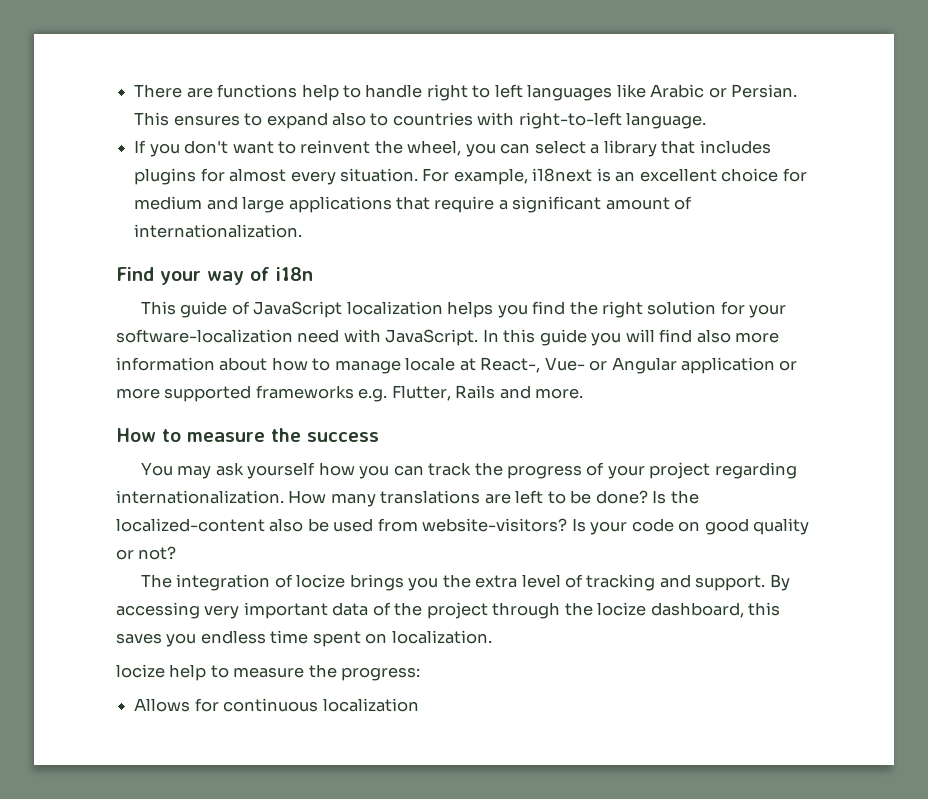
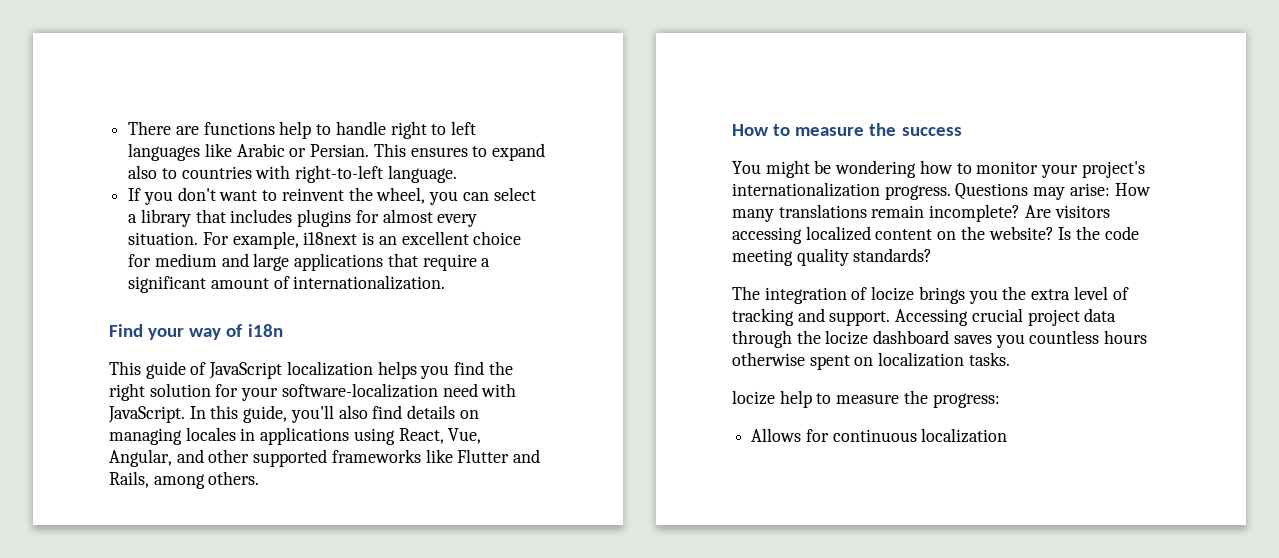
- In this guide you will find also more information about how to manage locale at React-, Vue- or Angular application or more supported frameworks e.g. Flutter, Rails and more.
+ In this guide, you'll also find details on managing locales in applications using React, Vue, Angular, and other supported frameworks like Flutter and Rails, among others.
- You may ask yourself how you can track the progress of your project regarding internationalization. How many translations are left to be done? Is the localized-content also be used from website-visitors? Is your code on good quality or not?
+ You might be wondering how to monitor your project's internationalization progress. Questions may arise: How many translations remain incomplete? Are visitors accessing localized content on the website? Is the code meeting quality standards?
- By accessing very important data of the project through the locize dashboard, this saves you endless time spent on localization.
+ Accessing crucial project data through the locize dashboard saves you countless hours otherwise spent on localization tasks.

